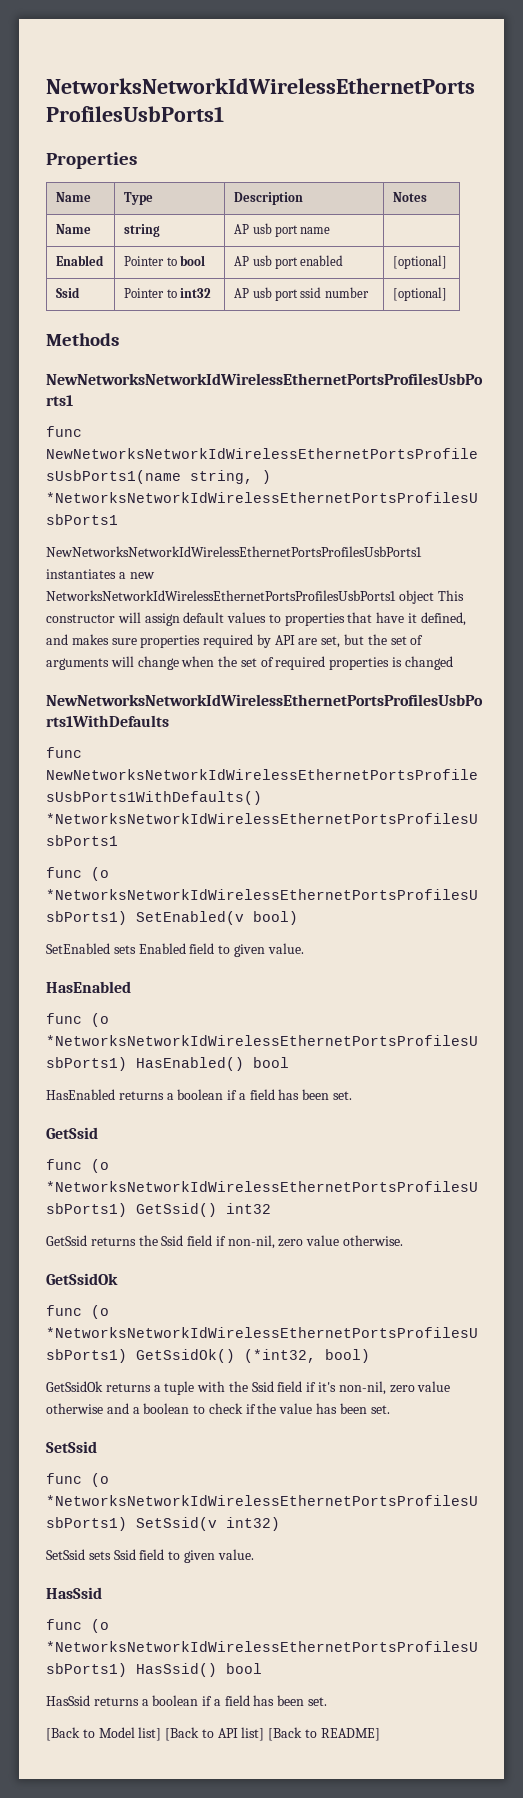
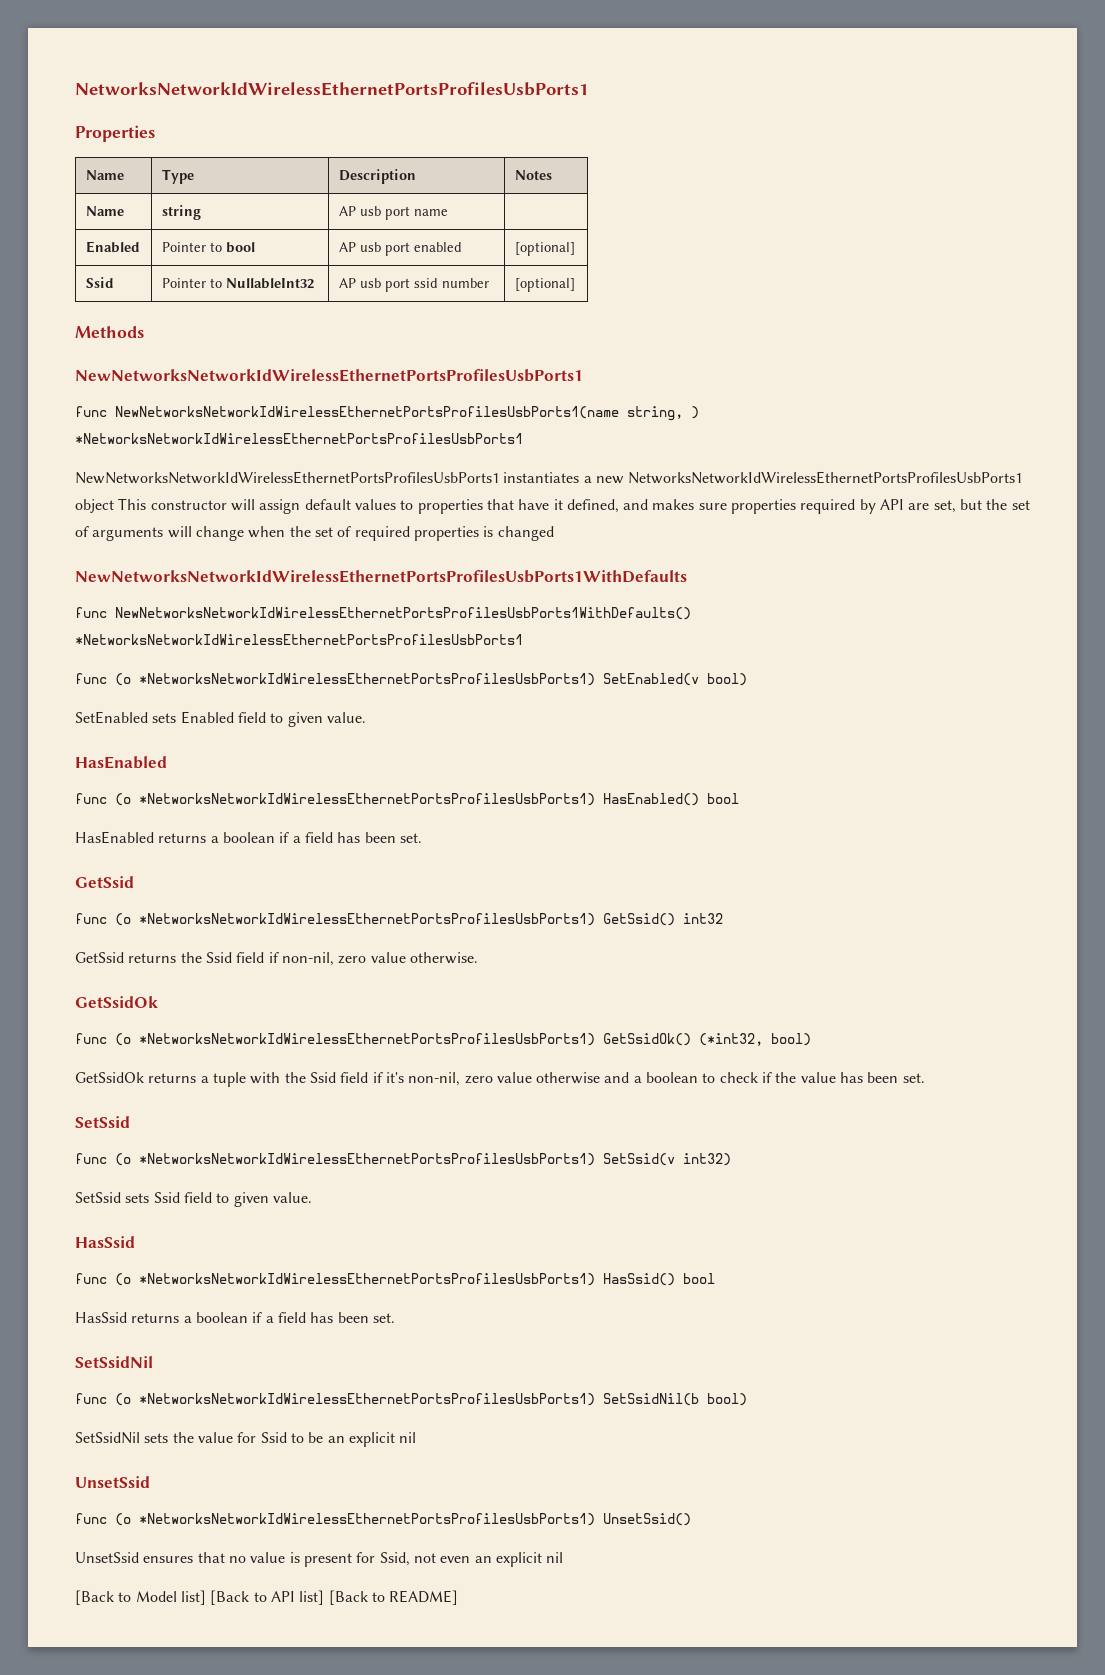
- Ssid | Pointer to int32 | AP usb port ssid number | [optional]
+ Ssid | Pointer to NullableInt32 | AP usb port ssid number | [optional]
  HasSsid returns a boolean if a field has been set.
+ SetSsidNil
+ func (o *NetworksNetworkIdWirelessEthernetPortsProfilesUsbPorts1) SetSsidNil(b bool)
+ SetSsidNil sets the value for Ssid to be an explicit nil
+ UnsetSsid
+ func (o *NetworksNetworkIdWirelessEthernetPortsProfilesUsbPorts1) UnsetSsid()
+ UnsetSsid ensures that no value is present for Ssid, not even an explicit nil

